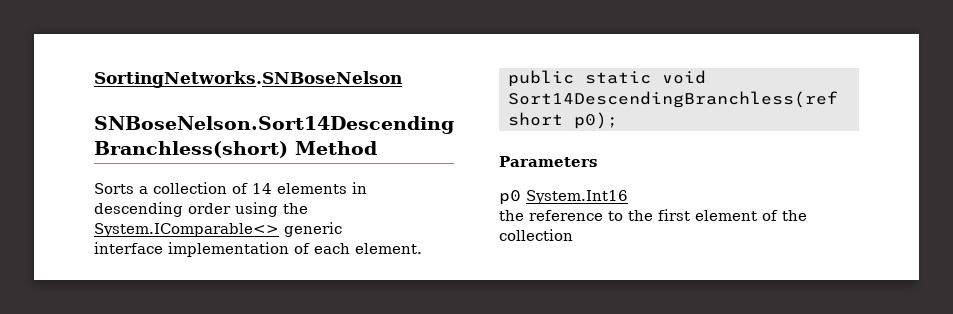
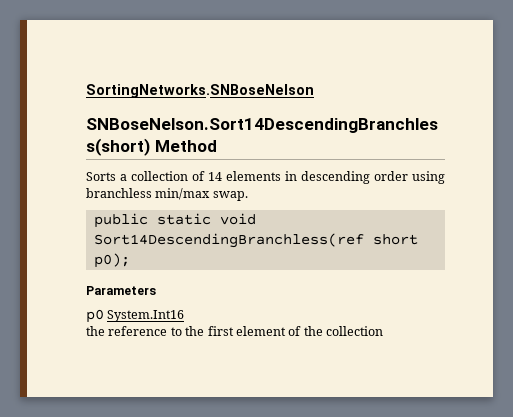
- Sorts a collection of 14 elements in descending order using the System.IComparable<> generic
- interface implementation of each element.
+ Sorts a collection of 14 elements in descending order using branchless min/max swap.

